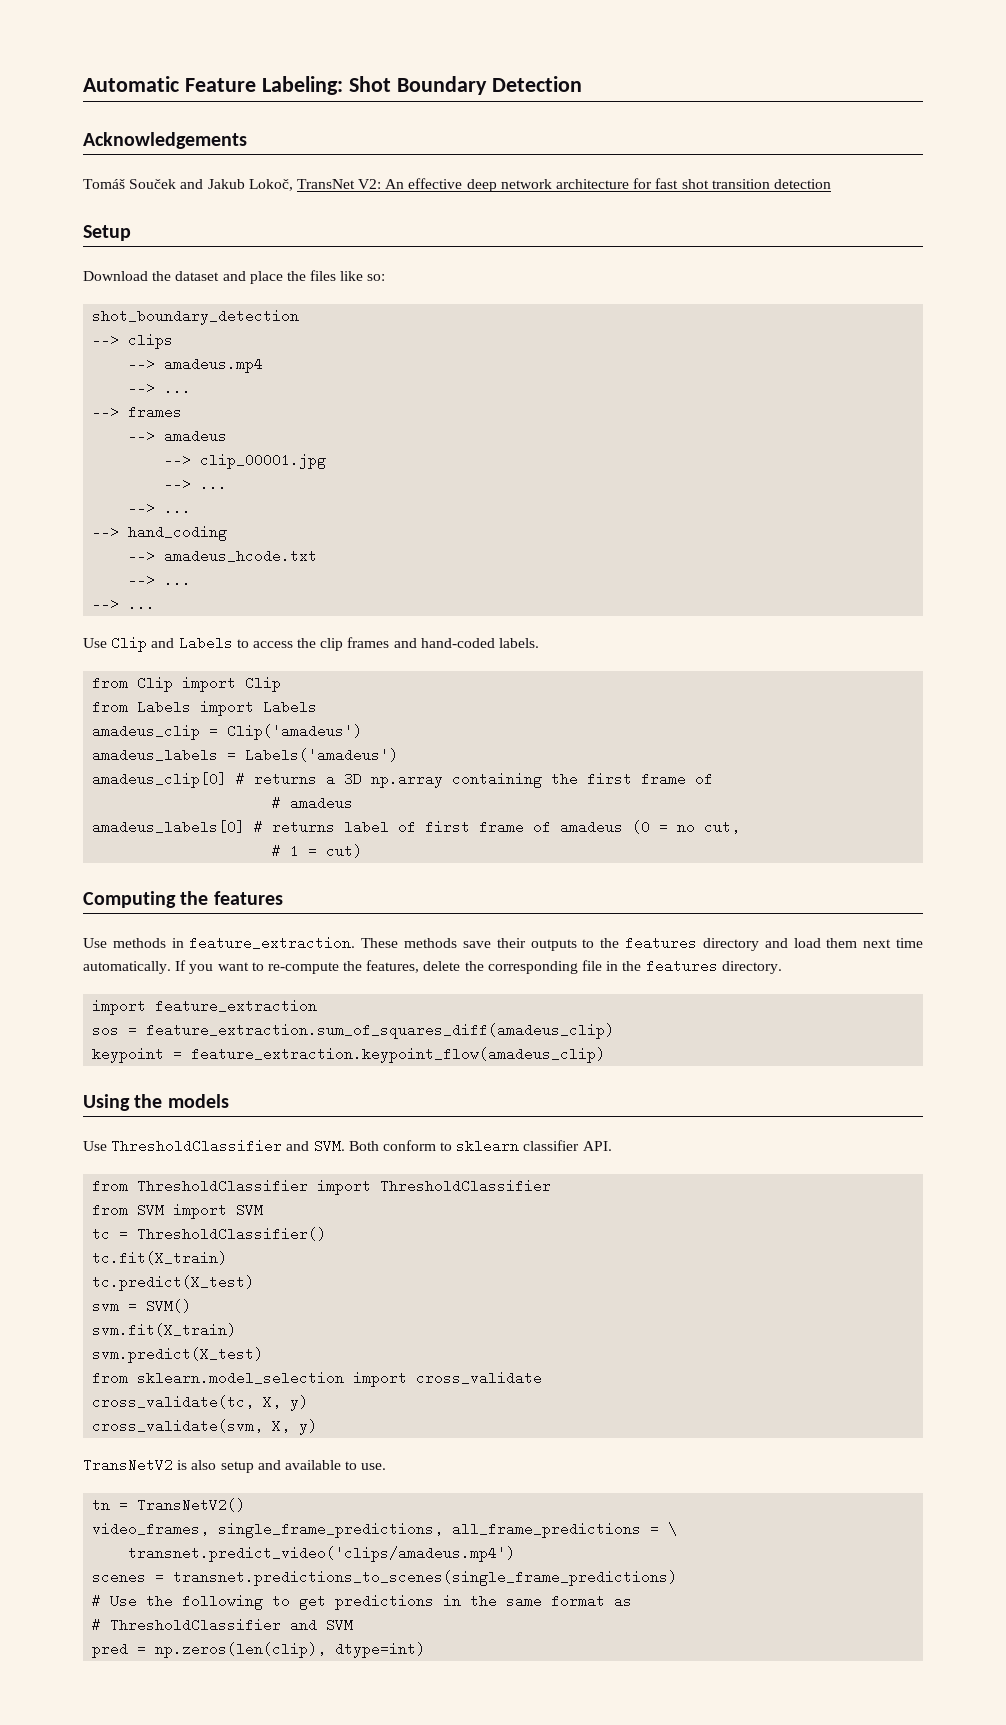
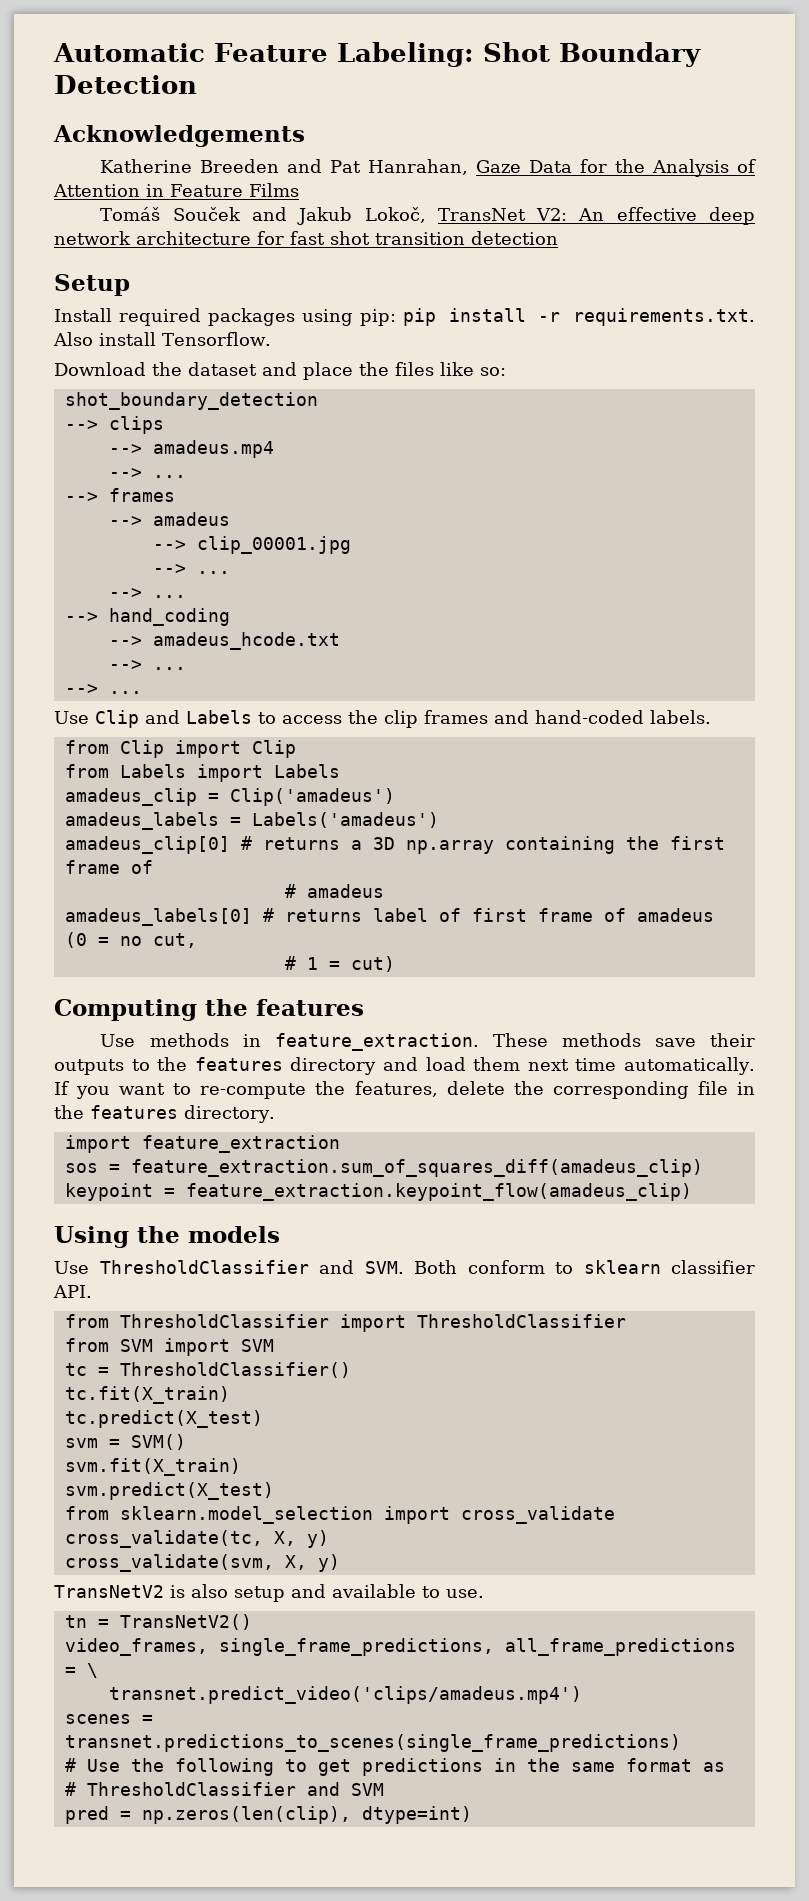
+ Katherine Breeden and Pat Hanrahan, Gaze Data for the Analysis of Attention in Feature Films
+ Install required packages using pip: pip install -r requirements.txt. Also install Tensorflow.

